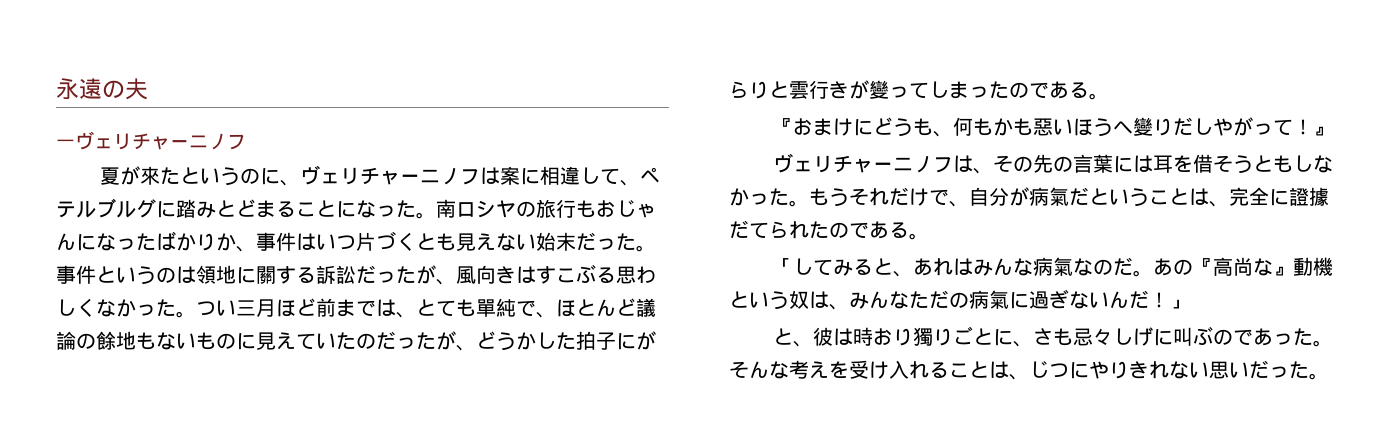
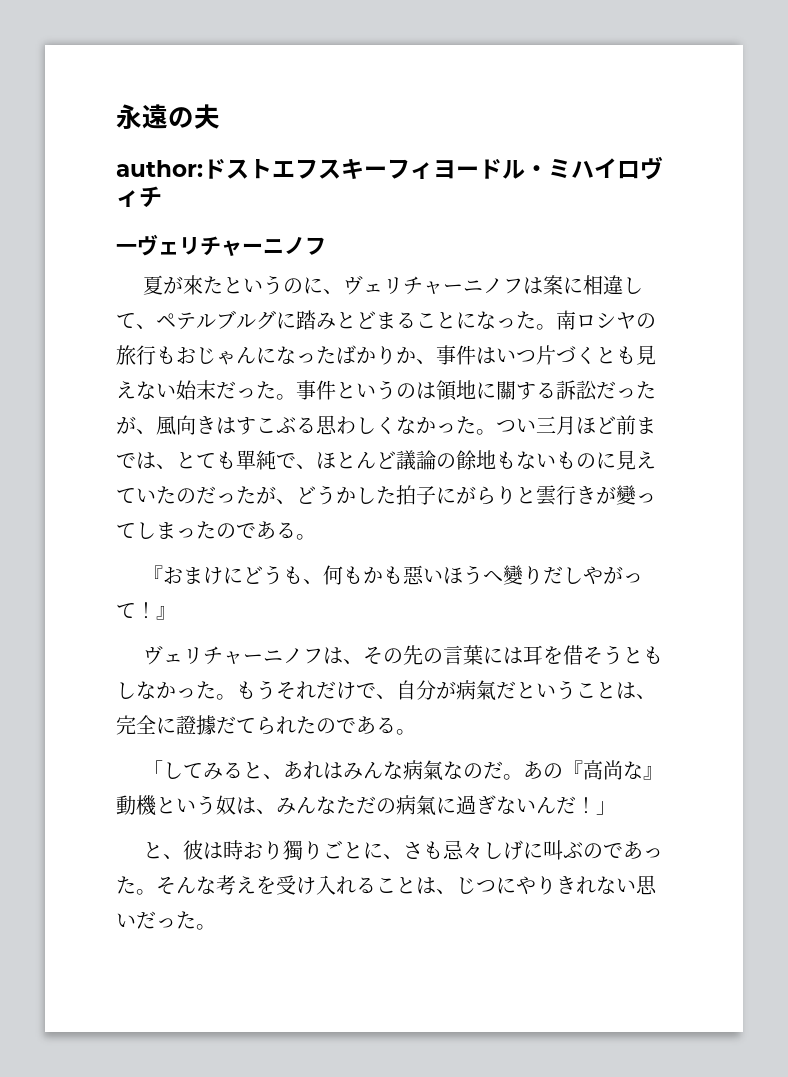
+ author:ドストエフスキーフィヨードル・ミハイロヴィチ

